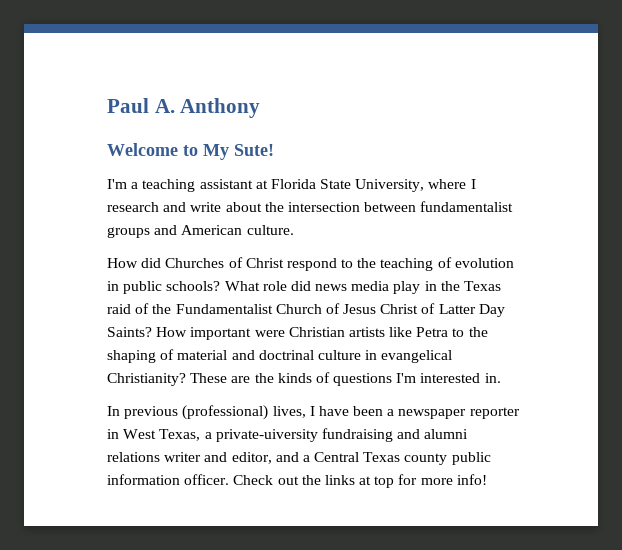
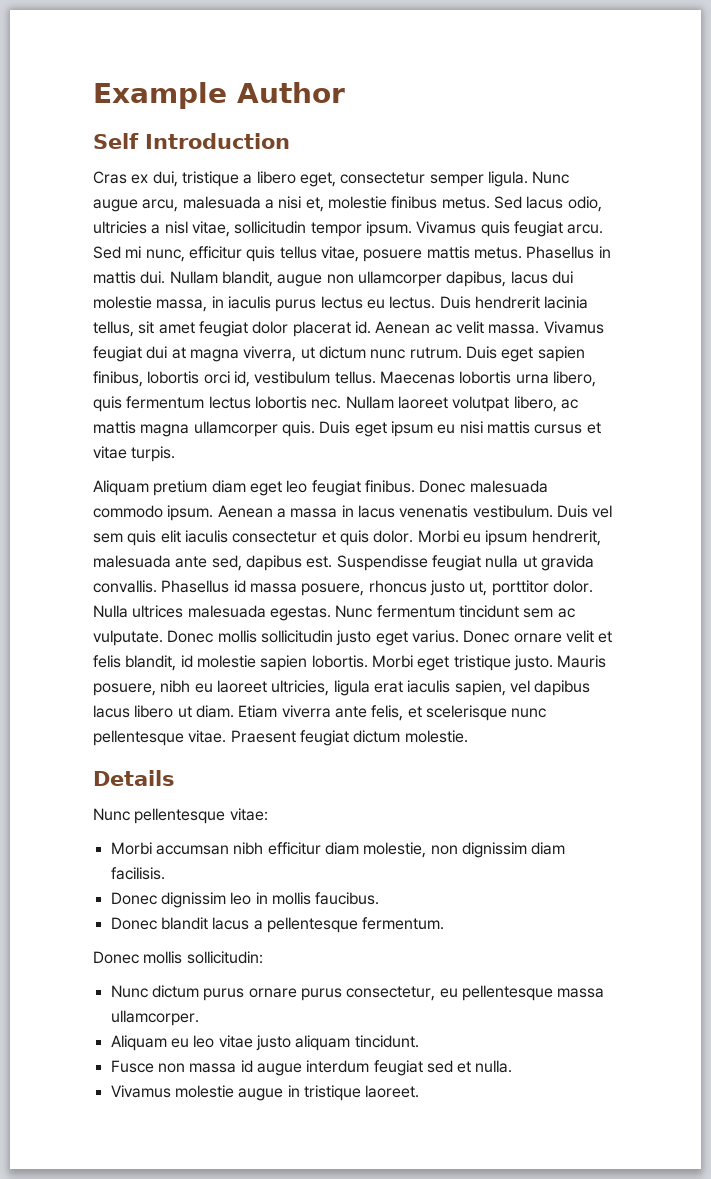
- Paul A. Anthony
- Welcome to My Sute!
- I'm a teaching assistant at Florida State University, where I research and write about the intersection between fundamentalist groups and American culture.
- How did Churches of Christ respond to the teaching of evolution in public schools? What role did news media play in the Texas raid of the Fundamentalist Church of Jesus Christ of Latter Day Saints? How important were Christian artists like Petra to the shaping of material and doctrinal culture in evangelical Christianity? These are the kinds of questions I'm interested in.
- In previous (professional) lives, I have been a newspaper reporter in West Texas, a private-uiversity fundraising and alumni relations writer and editor, and a Central Texas county public information officer. Check out the links at top for more info!
+ Example Author
+ Self Introduction
+ Cras ex dui, tristique a libero eget, consectetur semper ligula. Nunc augue arcu, malesuada a nisi et, molestie finibus metus. Sed lacus odio, ultricies a nisl vitae, sollicitudin tempor ipsum. Vivamus quis feugiat arcu. Sed mi nunc, efficitur quis tellus vitae, posuere mattis metus. Phasellus in mattis dui. Nullam blandit, augue non ullamcorper dapibus, lacus dui molestie massa, in iaculis purus lectus eu lectus. Duis hendrerit lacinia tellus, sit amet feugiat dolor placerat id. Aenean ac velit massa. Vivamus feugiat dui at magna viverra, ut dictum nunc rutrum. Duis eget sapien finibus, lobortis orci id, vestibulum tellus. Maecenas lobortis urna libero, quis fermentum lectus lobortis nec. Nullam laoreet volutpat libero, ac mattis magna ullamcorper quis. Duis eget ipsum eu nisi mattis cursus et vitae turpis.
+ Aliquam pretium diam eget leo feugiat finibus. Donec malesuada commodo ipsum. Aenean a massa in lacus venenatis vestibulum. Duis vel sem quis elit iaculis consectetur et quis dolor. Morbi eu ipsum hendrerit, malesuada ante sed, dapibus est. Suspendisse feugiat nulla ut gravida convallis. Phasellus id massa posuere, rhoncus justo ut, porttitor dolor. Nulla ultrices malesuada egestas. Nunc fermentum tincidunt sem ac vulputate. Donec mollis sollicitudin justo eget varius. Donec ornare velit et felis blandit, id molestie sapien lobortis. Morbi eget tristique justo. Mauris posuere, nibh eu laoreet ultricies, ligula erat iaculis sapien, vel dapibus lacus libero ut diam. Etiam viverra ante felis, et scelerisque nunc pellentesque vitae. Praesent feugiat dictum molestie.
+ Details
+ Nunc pellentesque vitae:
+ Morbi accumsan nibh efficitur diam molestie, non dignissim diam facilisis.
+ Donec dignissim leo in mollis faucibus.
+ Donec blandit lacus a pellentesque fermentum.
+ Donec mollis sollicitudin:
+ Nunc dictum purus ornare purus consectetur, eu pellentesque massa ullamcorper.
+ Aliquam eu leo vitae justo aliquam tincidunt.
+ Fusce non massa id augue interdum feugiat sed et nulla.
+ Vivamus molestie augue in tristique laoreet.

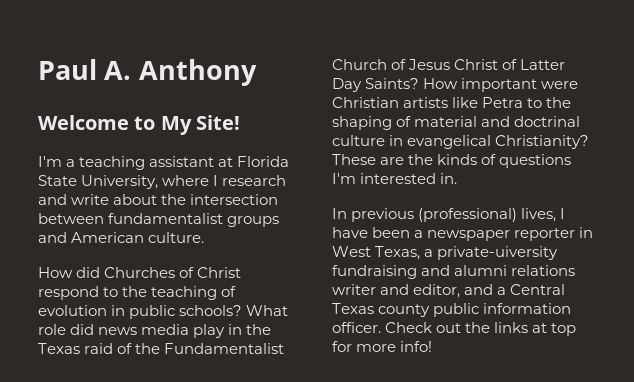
- Example Author
- Self Introduction
- Cras ex dui, tristique a libero eget, consectetur semper ligula. Nunc augue arcu, malesuada a nisi et, molestie finibus metus. Sed lacus odio, ultricies a nisl vitae, sollicitudin tempor ipsum. Vivamus quis feugiat arcu. Sed mi nunc, efficitur quis tellus vitae, posuere mattis metus. Phasellus in mattis dui. Nullam blandit, augue non ullamcorper dapibus, lacus dui molestie massa, in iaculis purus lectus eu lectus. Duis hendrerit lacinia tellus, sit amet feugiat dolor placerat id. Aenean ac velit massa. Vivamus feugiat dui at magna viverra, ut dictum nunc rutrum. Duis eget sapien finibus, lobortis orci id, vestibulum tellus. Maecenas lobortis urna libero, quis fermentum lectus lobortis nec. Nullam laoreet volutpat libero, ac mattis magna ullamcorper quis. Duis eget ipsum eu nisi mattis cursus et vitae turpis.
- Aliquam pretium diam eget leo feugiat finibus. Donec malesuada commodo ipsum. Aenean a massa in lacus venenatis vestibulum. Duis vel sem quis elit iaculis consectetur et quis dolor. Morbi eu ipsum hendrerit, malesuada ante sed, dapibus est. Suspendisse feugiat nulla ut gravida convallis. Phasellus id massa posuere, rhoncus justo ut, porttitor dolor. Nulla ultrices malesuada egestas. Nunc fermentum tincidunt sem ac vulputate. Donec mollis sollicitudin justo eget varius. Donec ornare velit et felis blandit, id molestie sapien lobortis. Morbi eget tristique justo. Mauris posuere, nibh eu laoreet ultricies, ligula erat iaculis sapien, vel dapibus lacus libero ut diam. Etiam viverra ante felis, et scelerisque nunc pellentesque vitae. Praesent feugiat dictum molestie.
- Details
- Nunc pellentesque vitae:
- Morbi accumsan nibh efficitur diam molestie, non dignissim diam facilisis.
- Donec dignissim leo in mollis faucibus.
- Donec blandit lacus a pellentesque fermentum.
- Donec mollis sollicitudin:
- Nunc dictum purus ornare purus consectetur, eu pellentesque massa ullamcorper.
- Aliquam eu leo vitae justo aliquam tincidunt.
- Fusce non massa id augue interdum feugiat sed et nulla.
- Vivamus molestie augue in tristique laoreet.
+ Paul A. Anthony
+ Welcome to My Site!
+ I'm a teaching assistant at Florida State University, where I research and write about the intersection between fundamentalist groups and American culture.
+ How did Churches of Christ respond to the teaching of evolution in public schools? What role did news media play in the Texas raid of the Fundamentalist Church of Jesus Christ of Latter Day Saints? How important were Christian artists like Petra to the shaping of material and doctrinal culture in evangelical Christianity? These are the kinds of questions I'm interested in.
+ In previous (professional) lives, I have been a newspaper reporter in West Texas, a private-uiversity fundraising and alumni relations writer and editor, and a Central Texas county public information officer. Check out the links at top for more info!

